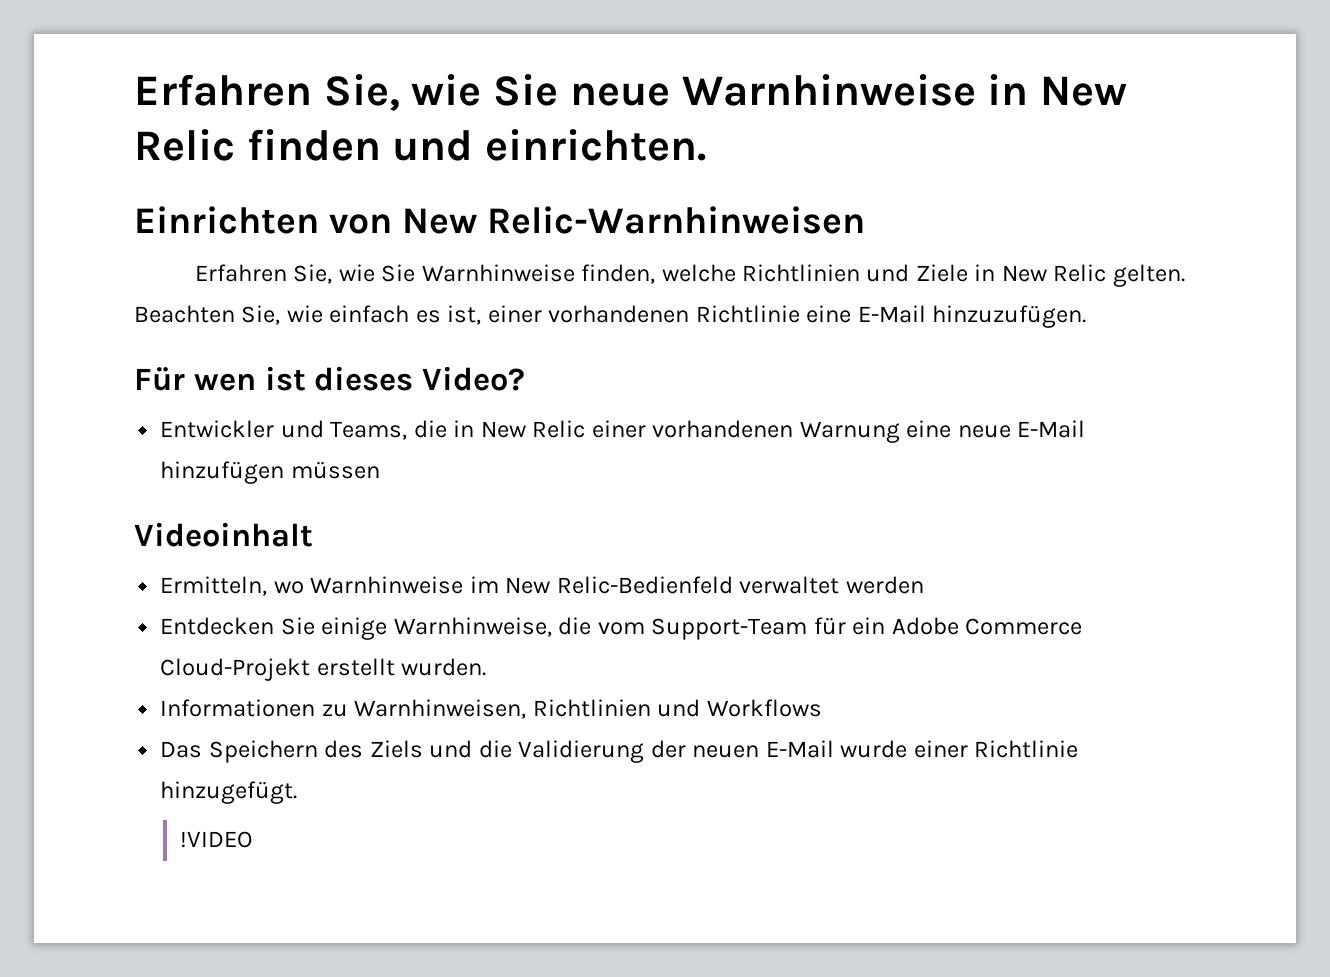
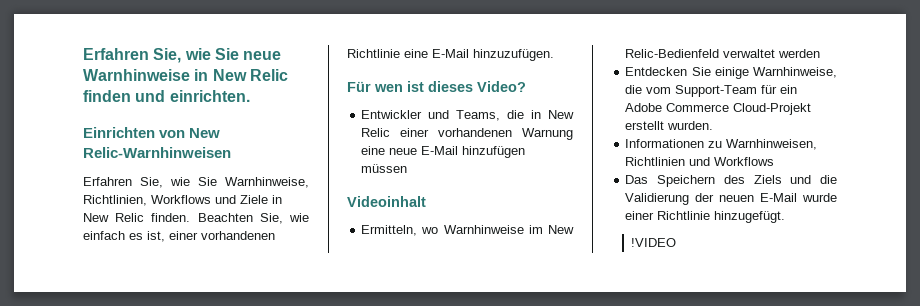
- Erfahren Sie, wie Sie Warnhinweise finden, welche Richtlinien und Ziele in New Relic gelten.
+ Erfahren Sie, wie Sie Warnhinweise, Richtlinien, Workflows und Ziele in New Relic finden.

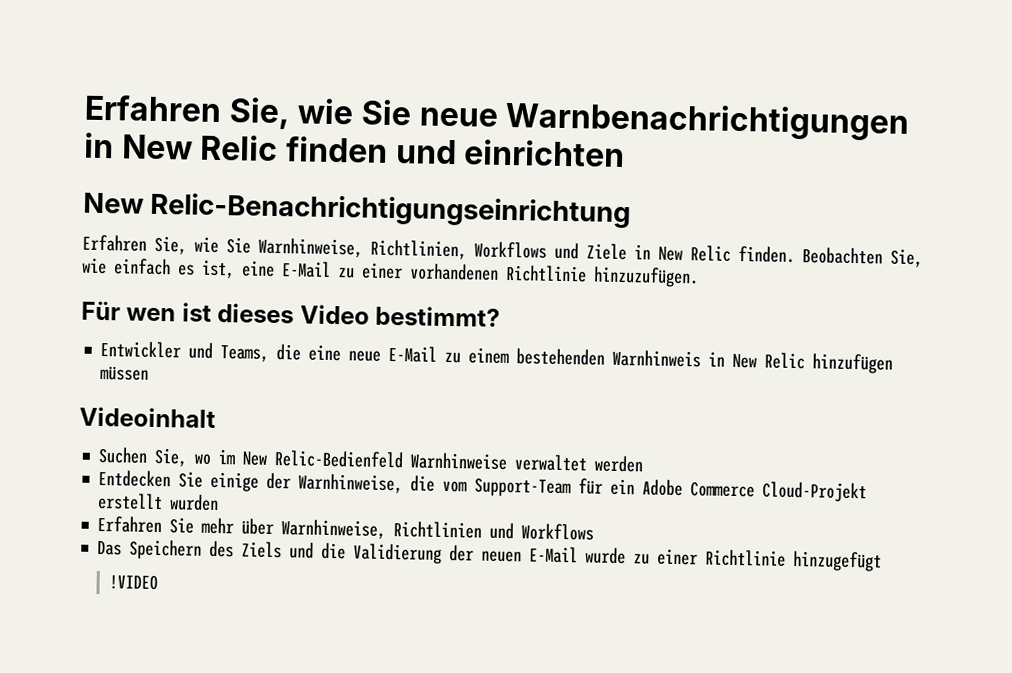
- Erfahren Sie, wie Sie neue Warnhinweise in New Relic finden und einrichten.
- Einrichten von New Relic-Warnhinweisen
+ Erfahren Sie, wie Sie neue Warnbenachrichtigungen in New Relic finden und einrichten
+ New Relic-Benachrichtigungseinrichtung
- Beachten Sie, wie einfach es ist, einer vorhandenen Richtlinie eine E-Mail hinzuzufügen.
+ Beobachten Sie, wie einfach es ist, eine E-Mail zu einer vorhandenen Richtlinie hinzuzufügen.
- Für wen ist dieses Video?
+ Für wen ist dieses Video bestimmt?
- Entwickler und Teams, die in New Relic einer vorhandenen Warnung eine neue E-Mail hinzufügen müssen
+ Entwickler und Teams, die eine neue E-Mail zu einem bestehenden Warnhinweis in New Relic hinzufügen müssen
- Ermitteln, wo Warnhinweise im New Relic-Bedienfeld verwaltet werden
+ Suchen Sie, wo im New Relic-Bedienfeld Warnhinweise verwaltet werden
- Entdecken Sie einige Warnhinweise, die vom Support-Team für ein Adobe Commerce Cloud-Projekt erstellt wurden.
- Informationen zu Warnhinweisen, Richtlinien und Workflows
+ Entdecken Sie einige der Warnhinweise, die vom Support-Team für ein Adobe Commerce Cloud-Projekt erstellt wurden
+ Erfahren Sie mehr über Warnhinweise, Richtlinien und Workflows
- Das Speichern des Ziels und die Validierung der neuen E-Mail wurde einer Richtlinie hinzugefügt.
+ Das Speichern des Ziels und die Validierung der neuen E-Mail wurde zu einer Richtlinie hinzugefügt

